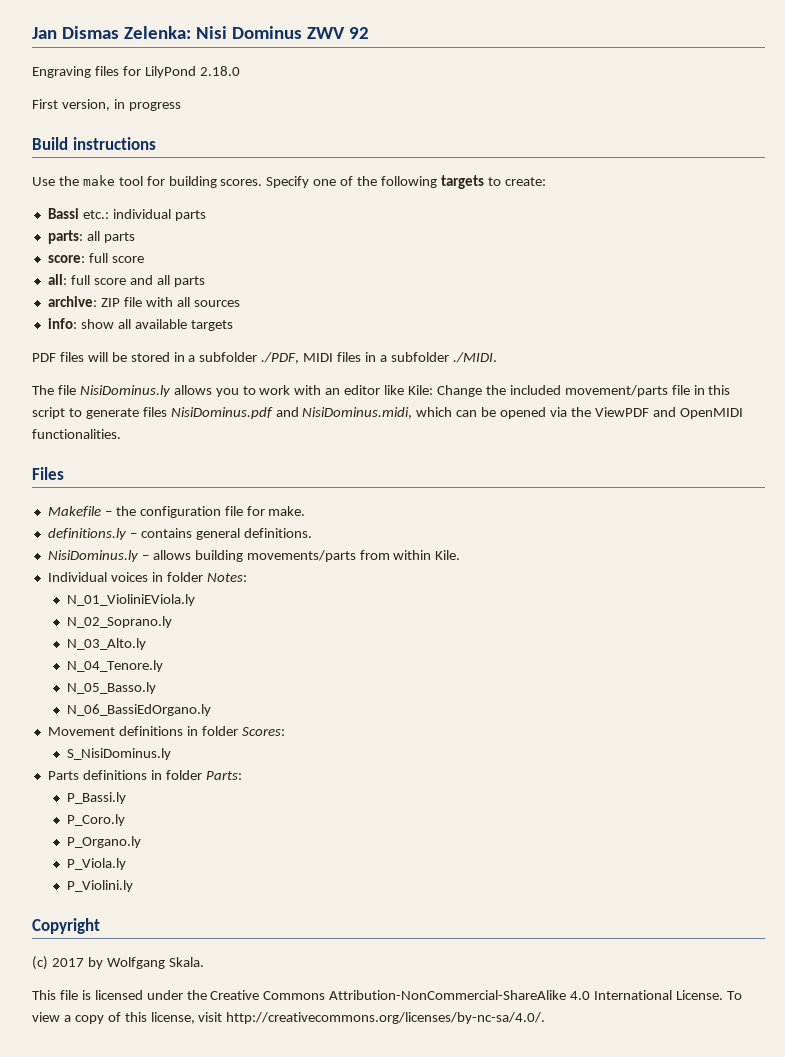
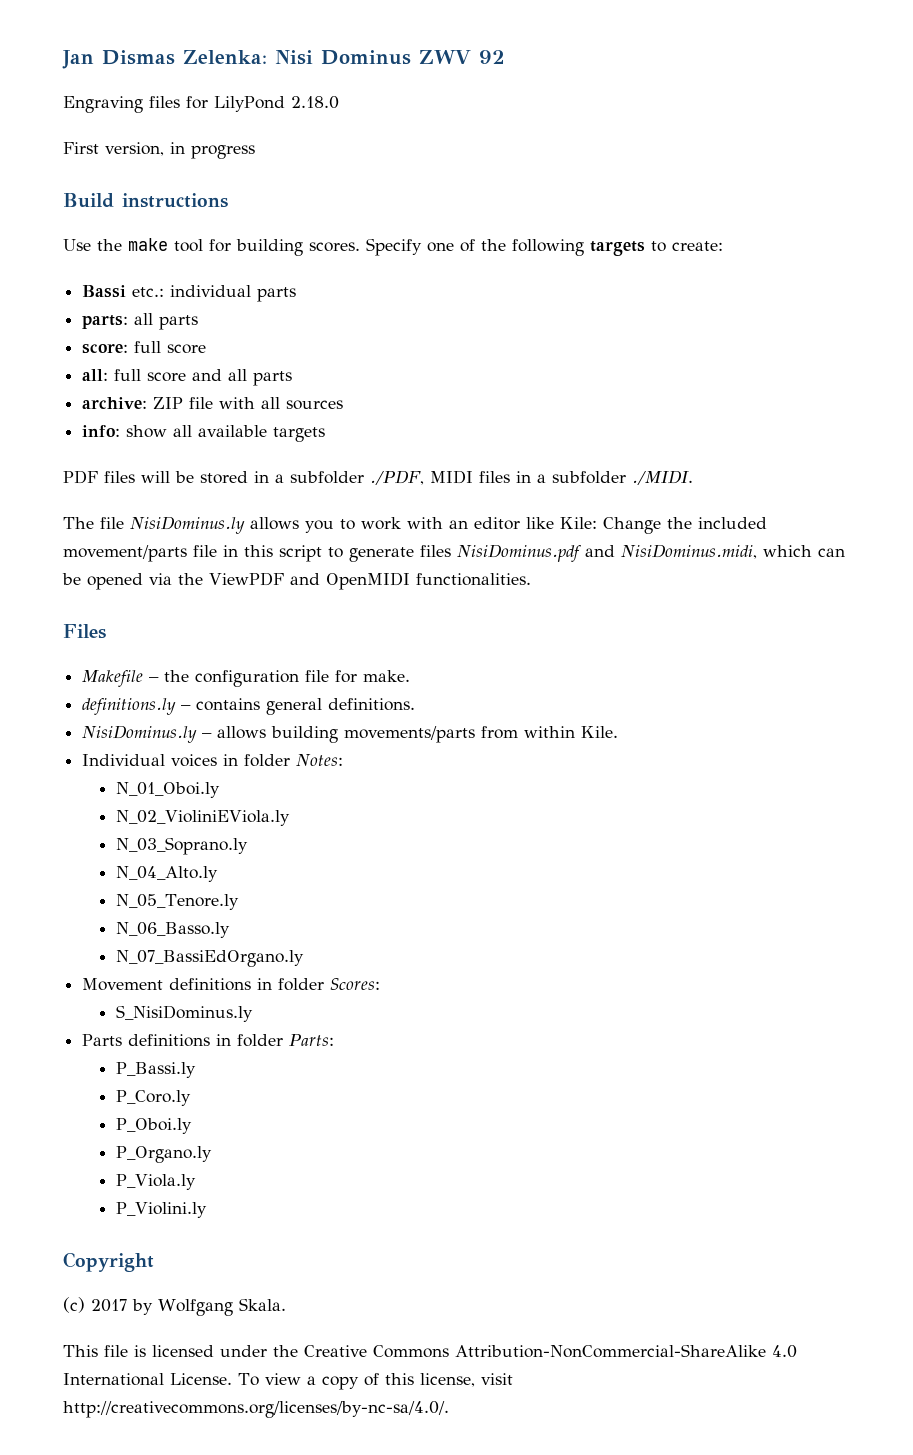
- N_01_VioliniEViola.ly
- N_02_Soprano.ly
- N_03_Alto.ly
- N_04_Tenore.ly
- N_05_Basso.ly
- N_06_BassiEdOrgano.ly
+ N_01_Oboi.ly
+ N_02_VioliniEViola.ly
+ N_03_Soprano.ly
+ N_04_Alto.ly
+ N_05_Tenore.ly
+ N_06_Basso.ly
+ N_07_BassiEdOrgano.ly
+ P_Oboi.ly

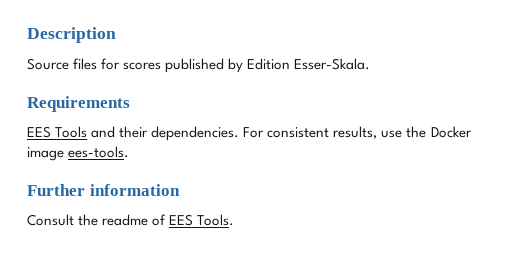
- Jan Dismas Zelenka: Nisi Dominus ZWV 92
- Engraving files for LilyPond 2.18.0
- First version, in progress
- Build instructions
- Use the make tool for building scores. Specify one of the following targets to create:
- Bassi etc.: individual parts
- parts: all parts
- score: full score
- all: full score and all parts
- archive: ZIP file with all sources
- info: show all available targets
- PDF files will be stored in a subfolder ./PDF, MIDI files in a subfolder ./MIDI.
- The file NisiDominus.ly allows you to work with an editor like Kile: Change the included movement/parts file in this script to generate files NisiDominus.pdf and NisiDominus.midi, which can be opened via the ViewPDF and OpenMIDI functionalities.
- Files
- Makefile – the configuration file for make.
- definitions.ly – contains general definitions.
- NisiDominus.ly – allows building movements/parts from within Kile.
- Individual voices in folder Notes:
- N_01_Oboi.ly
- N_02_VioliniEViola.ly
- N_03_Soprano.ly
- N_04_Alto.ly
- N_05_Tenore.ly
- N_06_Basso.ly
- N_07_BassiEdOrgano.ly
- Movement definitions in folder Scores:
- S_NisiDominus.ly
- Parts definitions in folder Parts:
- P_Bassi.ly
- P_Coro.ly
- P_Oboi.ly
- P_Organo.ly
- P_Viola.ly
- P_Violini.ly
- Copyright
- (c) 2017 by Wolfgang Skala.
- This file is licensed under the Creative Commons Attribution-NonCommercial-ShareAlike 4.0 International License. To view a copy of this license, visit http://creativecommons.org/licenses/by-nc-sa/4.0/.
+ Description
+ Source files for scores published by Edition Esser-Skala.
+ Requirements
+ EES Tools and their dependencies. For consistent results, use the Docker image ees-tools.
+ Further information
+ Consult the readme of EES Tools.

